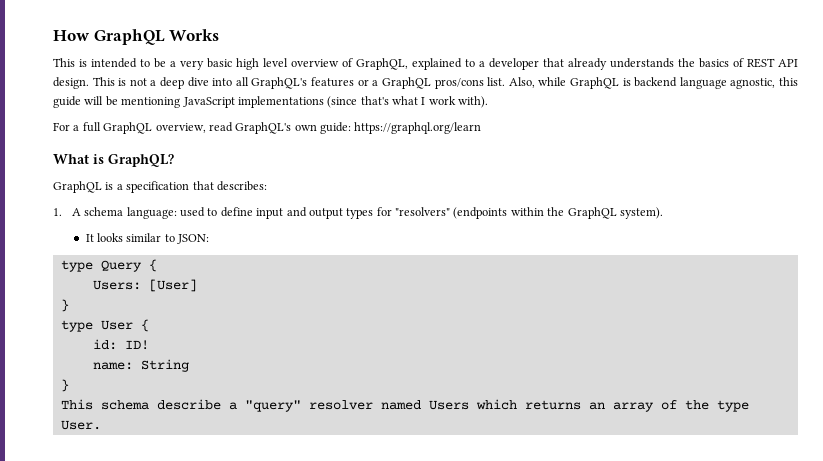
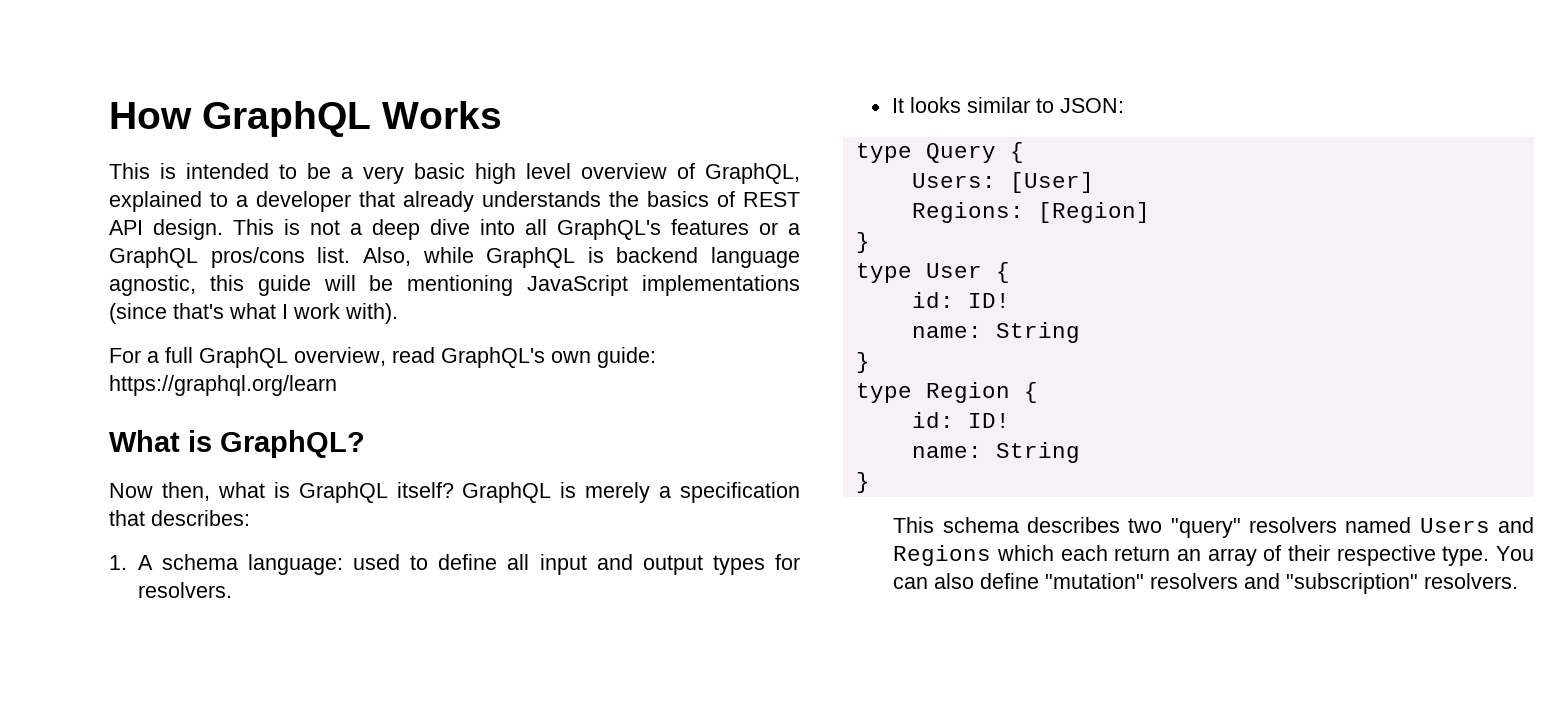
- GraphQL is a specification that describes:
+ Now then, what is GraphQL itself? GraphQL is merely a specification that describes:
- 1. A schema language: used to define input and output types for "resolvers" (endpoints within the GraphQL system).
+ 1. A schema language: used to define all input and output types for resolvers.
+ Regions: [Region]
- This schema describe a "query" resolver named Users which returns an array of the type User.
+ type Region {
+ id: ID!
+ name: String
+ }
+ This schema describes two "query" resolvers named Users and Regions which each return an array of their respective type. You can also define "mutation" resolvers and "subscription" resolvers.

